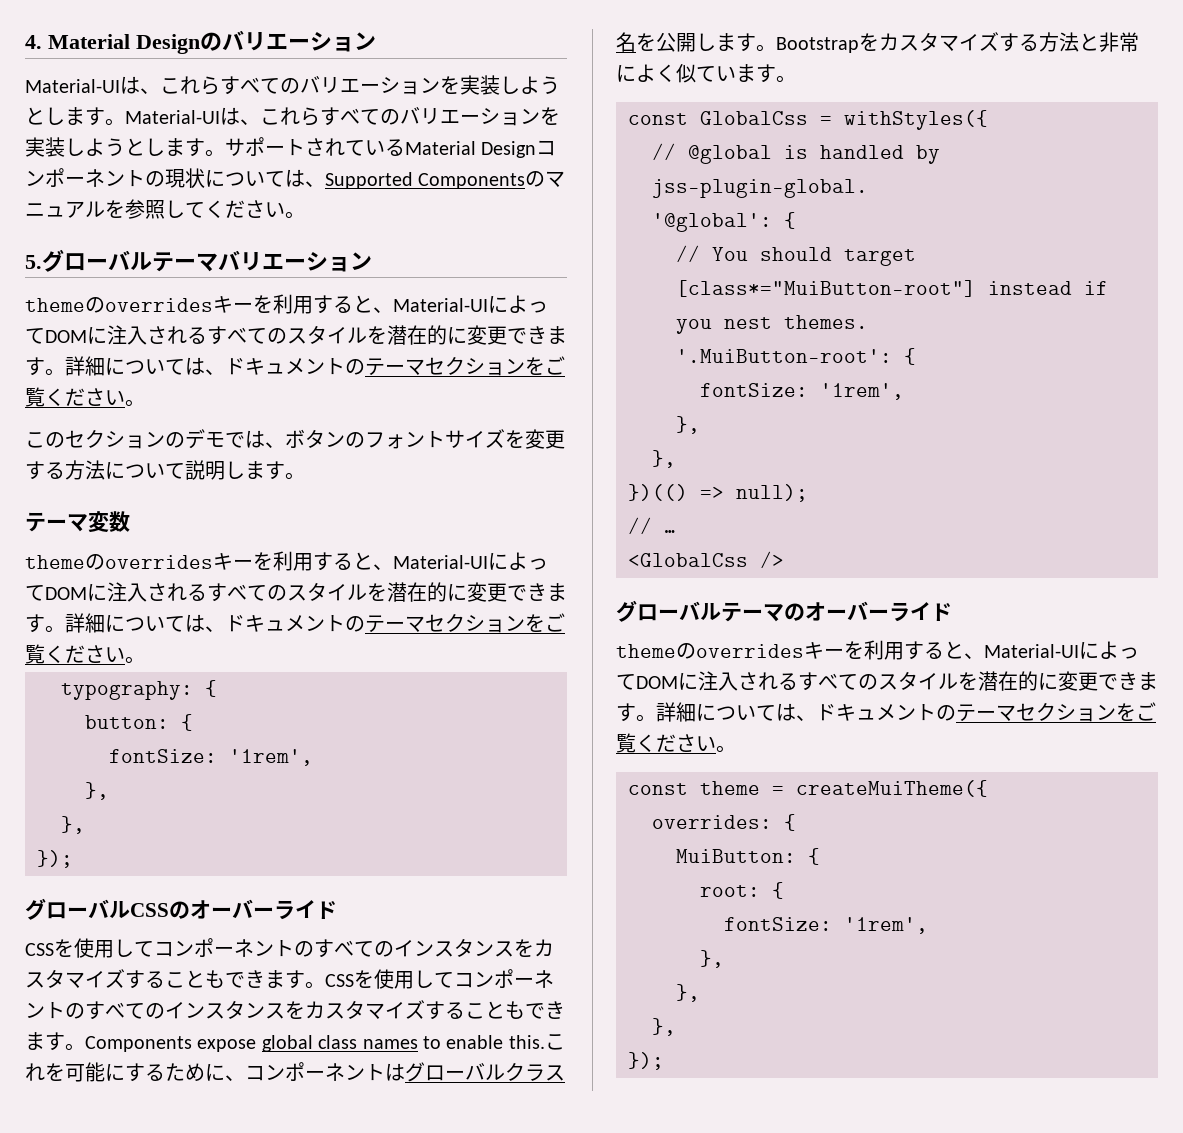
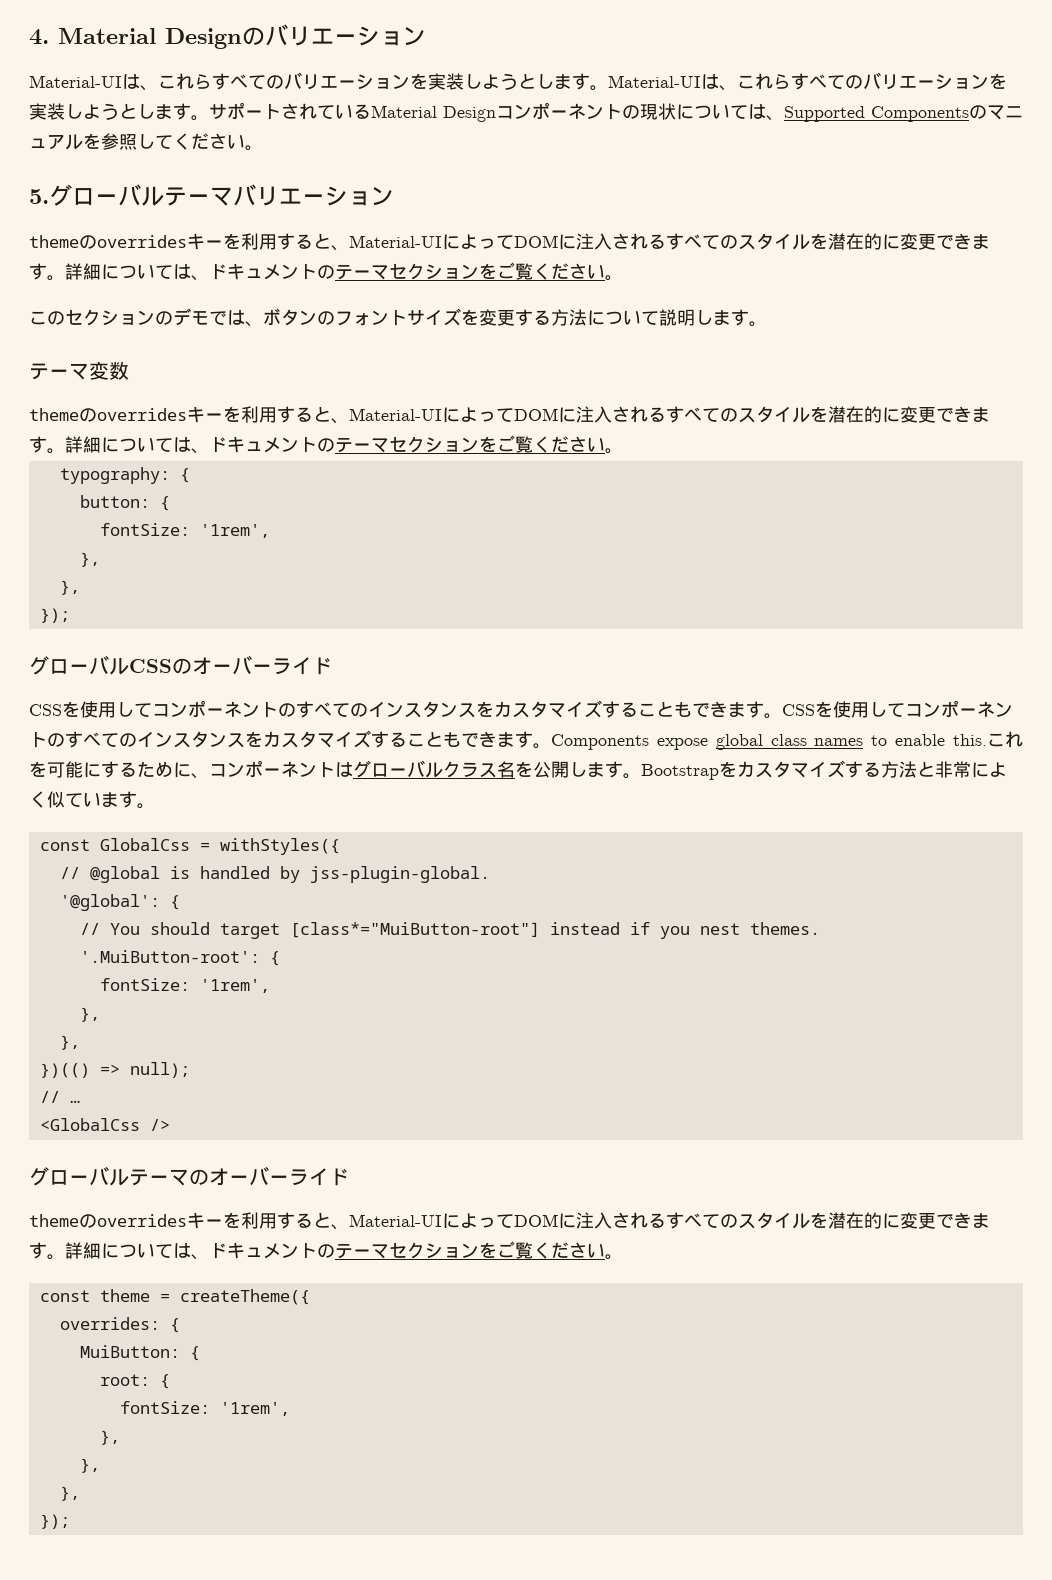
- const theme = createMuiTheme({
+ const theme = createTheme({

